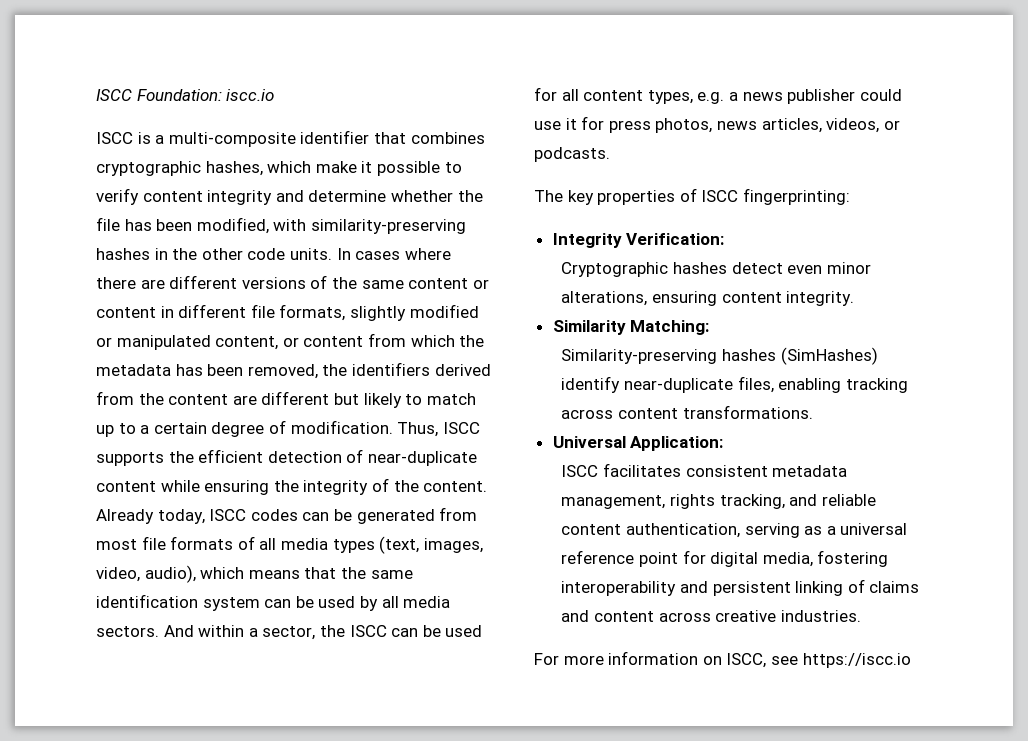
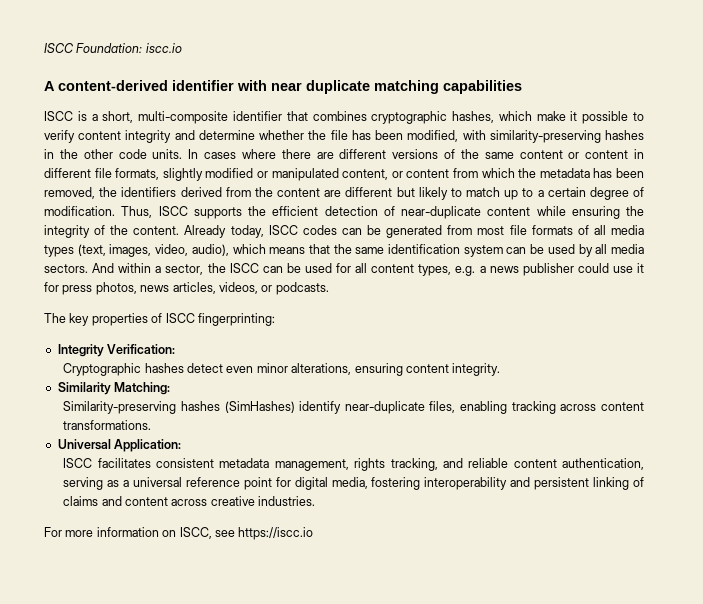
+ A content-derived identifier with near duplicate matching capabilities
- ISCC is a multi-composite identifier that combines cryptographic hashes, which make it possible to verify content integrity and determine whether the file has been modified, with similarity-preserving hashes in the other code units.
+ ISCC is a short, multi-composite identifier that combines cryptographic hashes, which make it possible to verify content integrity and determine whether the file has been modified, with similarity-preserving hashes in the other code units.

